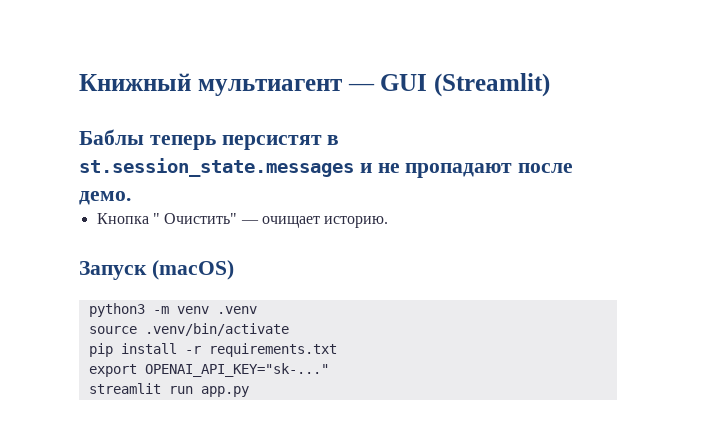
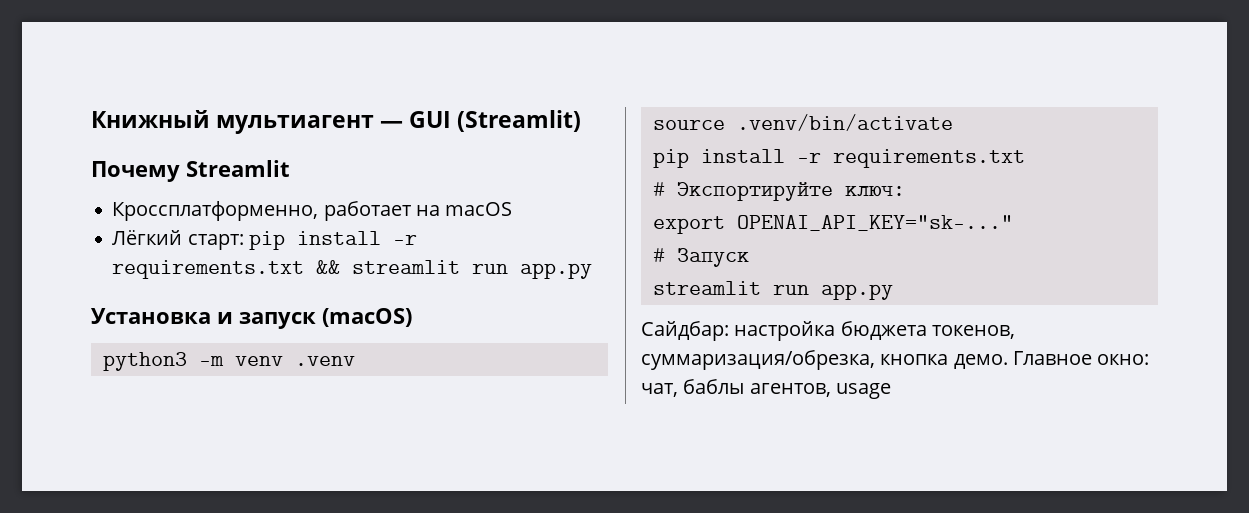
- Баблы теперь персистят в st.session_state.messages и не пропадают после демо.
- Кнопка " Очистить" — очищает историю.
- Запуск (macOS)
+ Почему Streamlit
+ Кроссплатформенно, работает на macOS
+ Лёгкий старт: pip install -r requirements.txt && streamlit run app.py
+ Установка и запуск (macOS)
+ # Экспортируйте ключ:
+ # Запуск
  streamlit run app.py
+ Сайдбар: настройка бюджета токенов, суммаризация/обрезка, кнопка демо. Главное окно: чат, баблы агентов, usage

